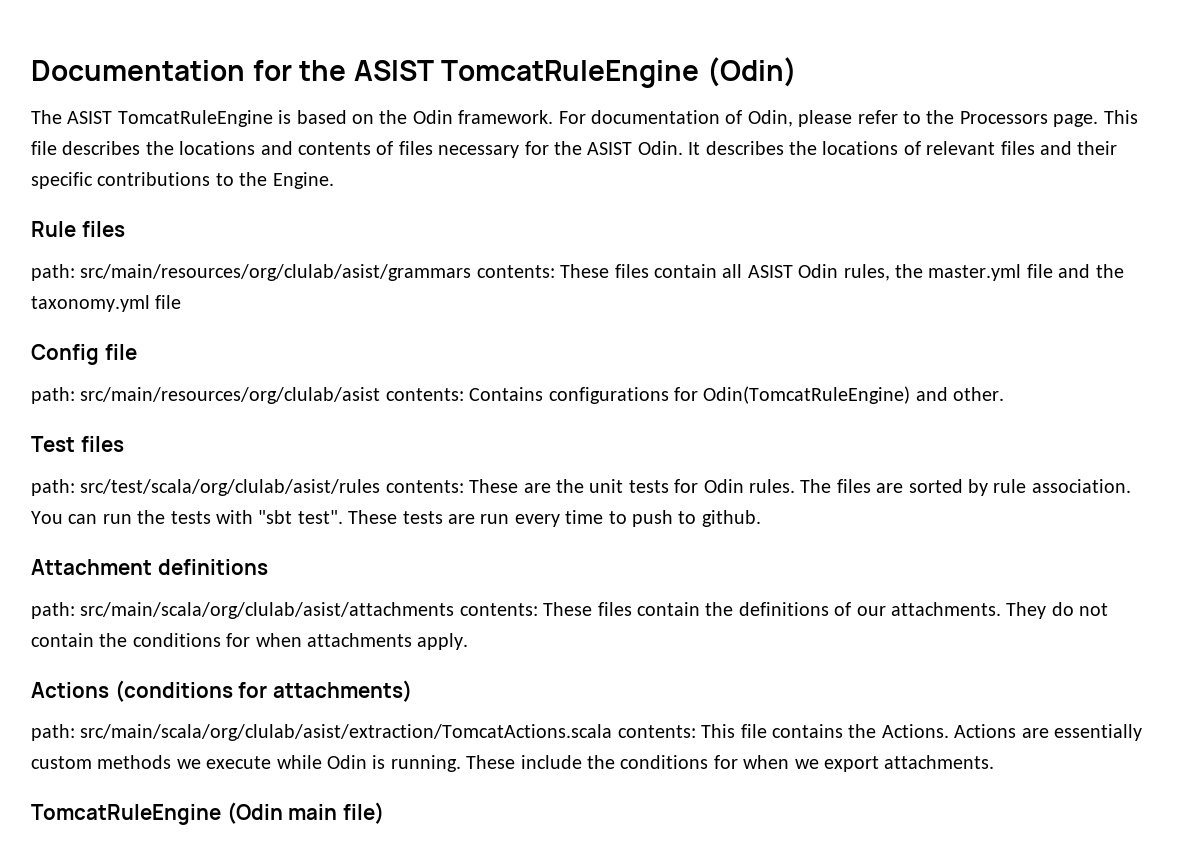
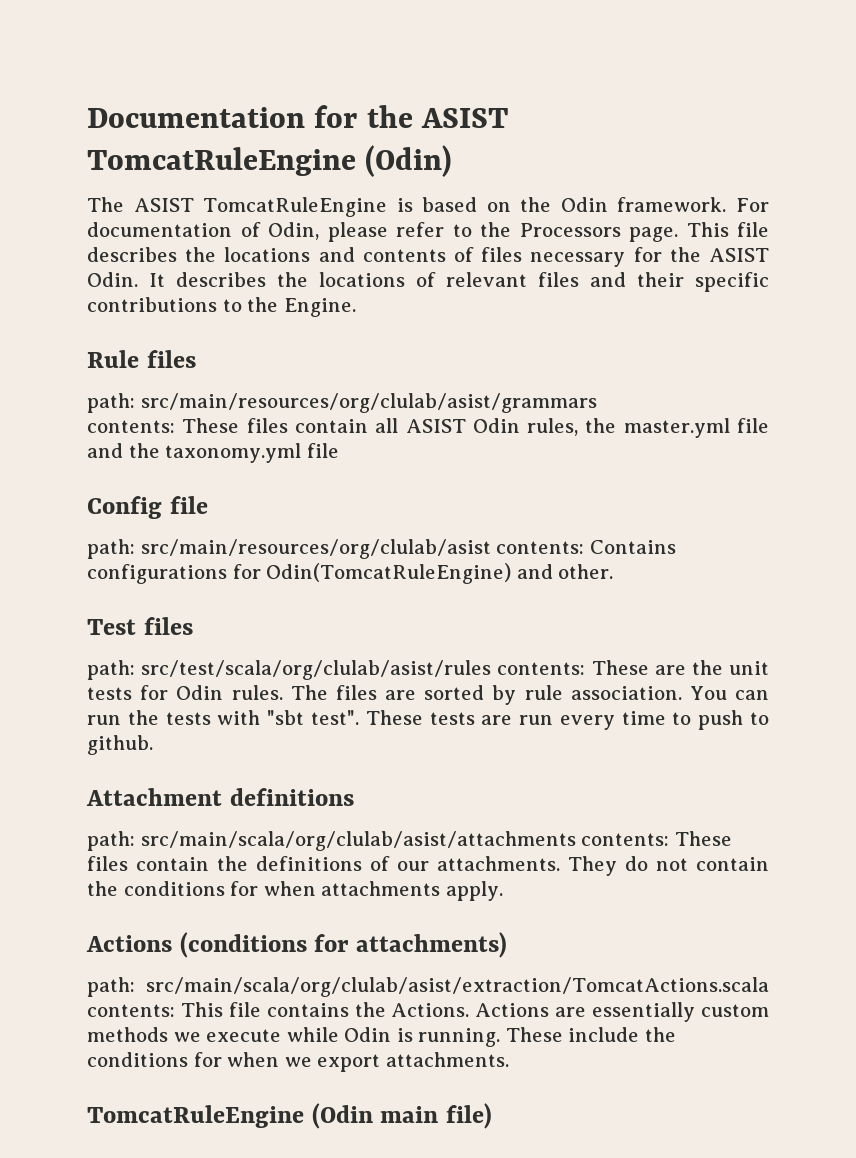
- path: src/main/resources/org/clulab/asist/grammars contents: These files contain all ASIST Odin rules, the master.yml file and the taxonomy.yml file
+ path: src/main/resources/org/clulab/asist/grammars
+ contents: These files contain all ASIST Odin rules, the master.yml file and the taxonomy.yml file

